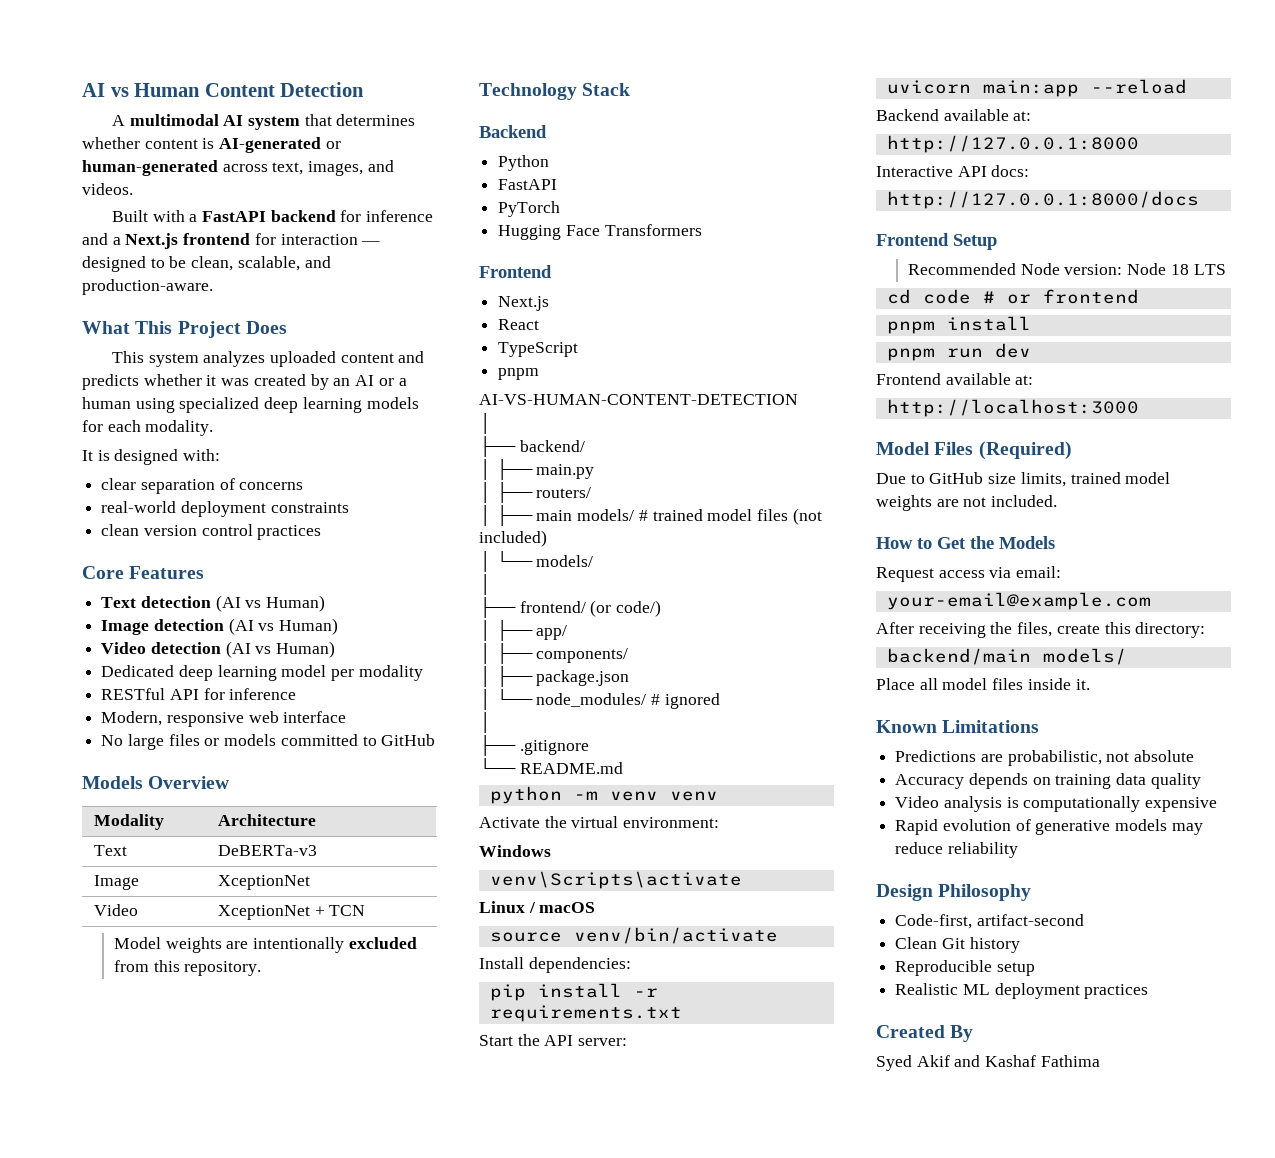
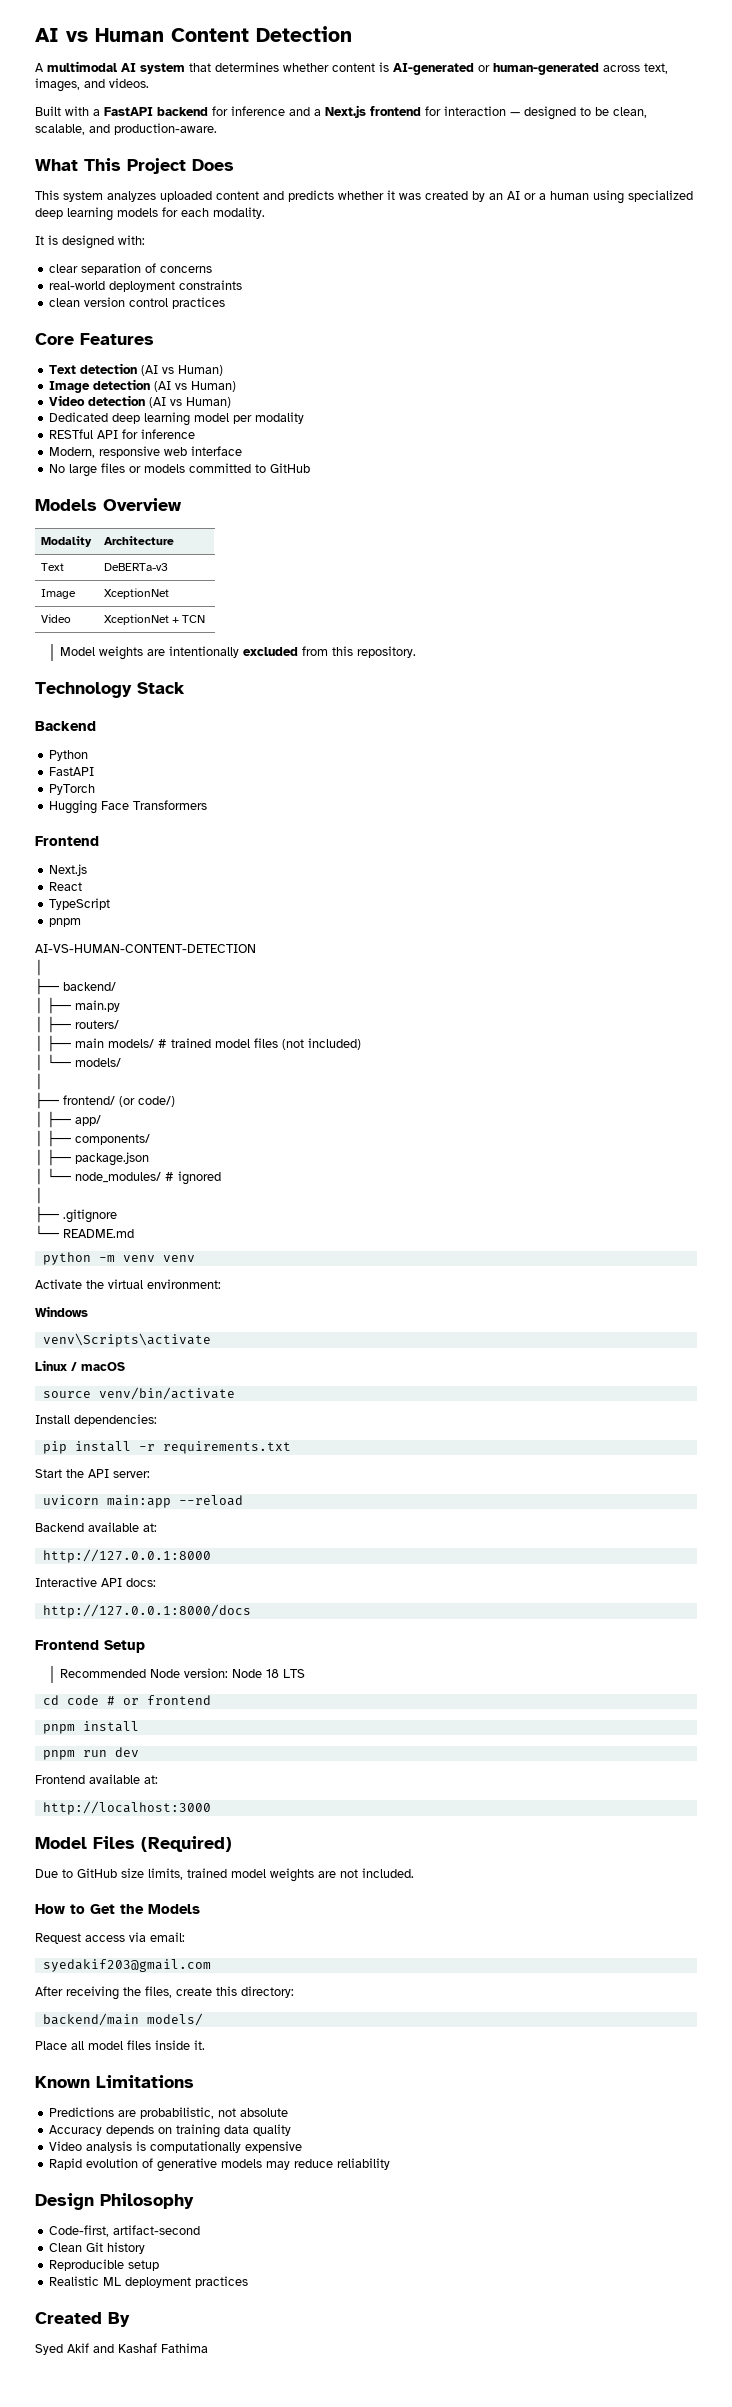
- your-email@example.com
+ syedakif203@gmail.com

